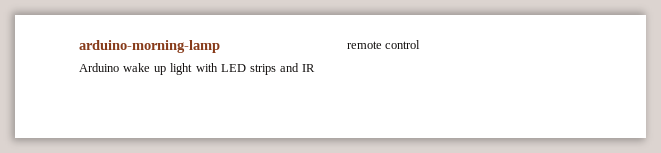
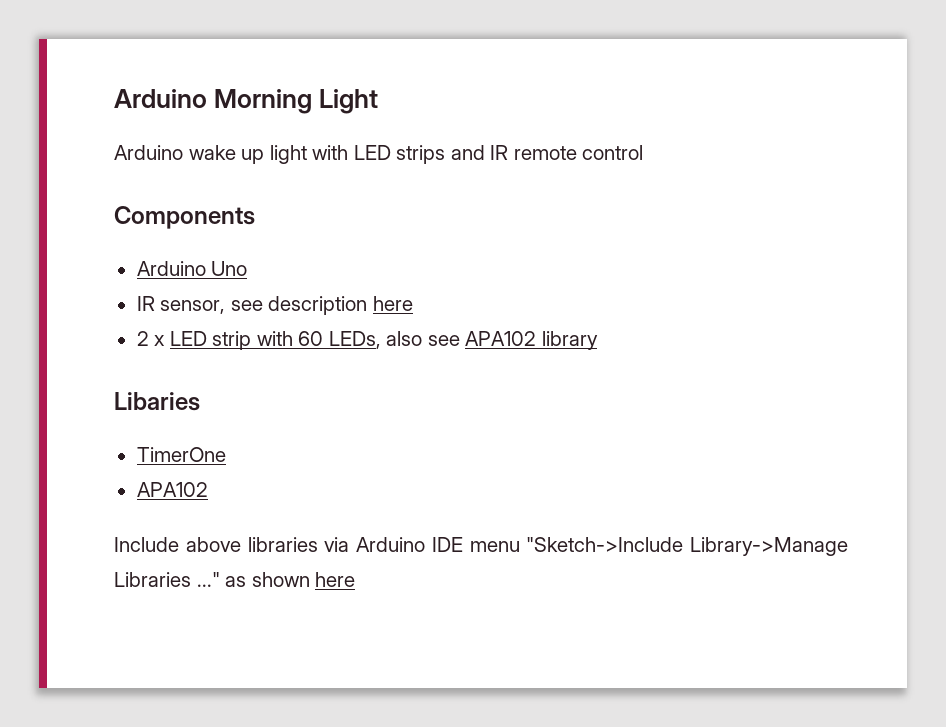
- arduino-morning-lamp
+ Arduino Morning Light
+ Components
+ Arduino Uno
+ IR sensor, see description here
+ 2 x LED strip with 60 LEDs, also see APA102 library
+ Libaries
+ TimerOne
+ APA102
+ Include above libraries via Arduino IDE menu "Sketch->Include Library->Manage Libraries ..." as shown here

